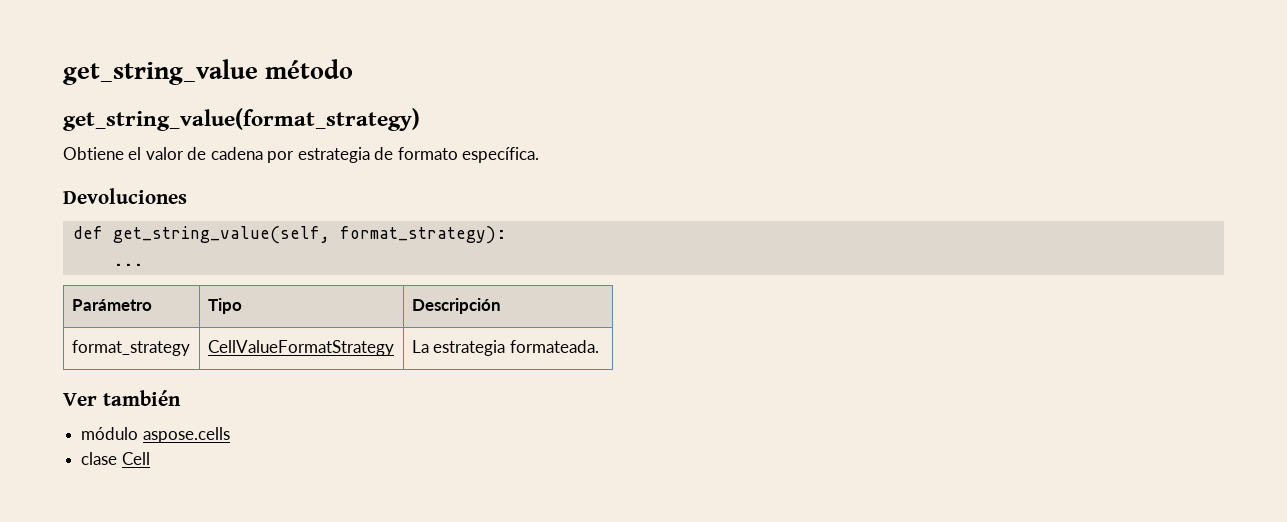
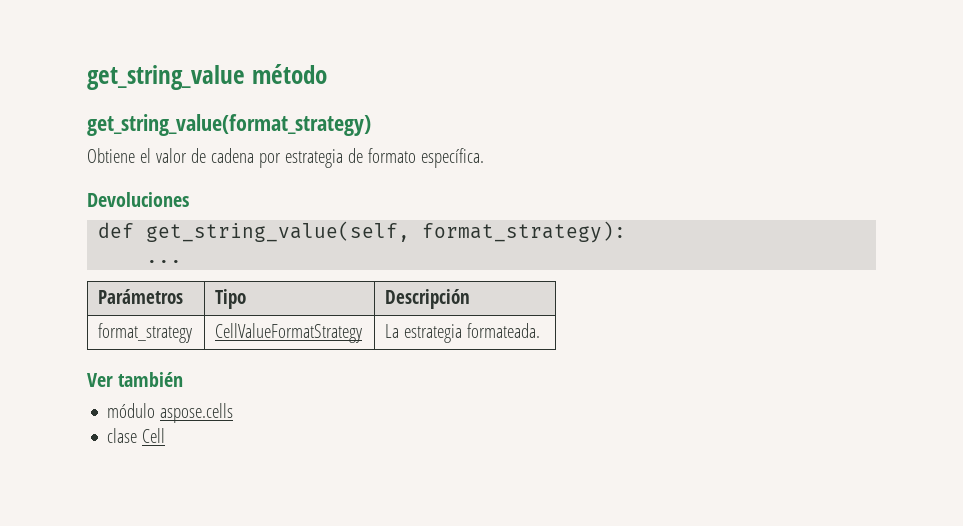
- Parámetro | Tipo | Descripción
+ Parámetros | Tipo | Descripción

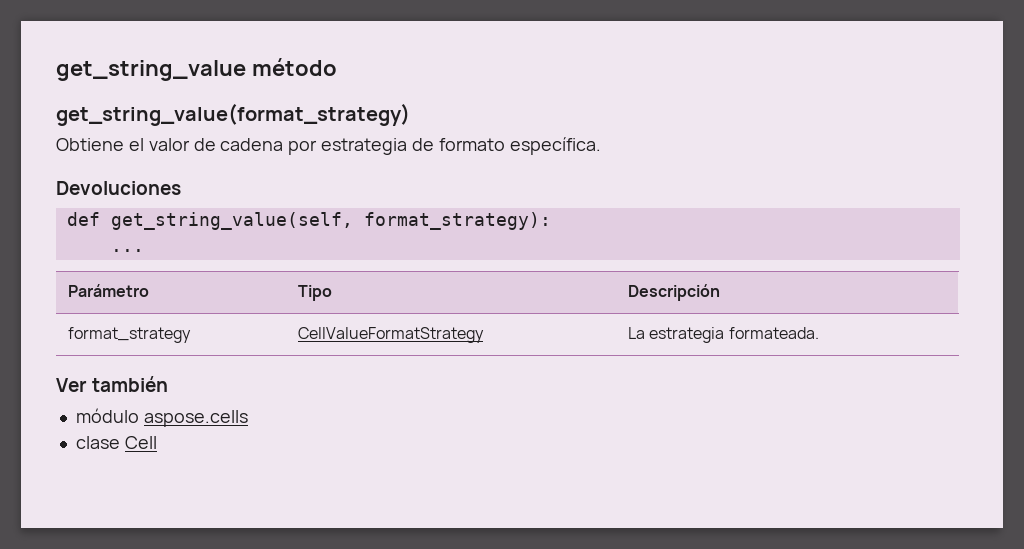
- Parámetros | Tipo | Descripción
+ Parámetro | Tipo | Descripción

